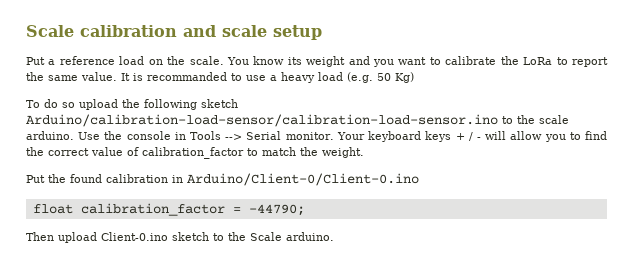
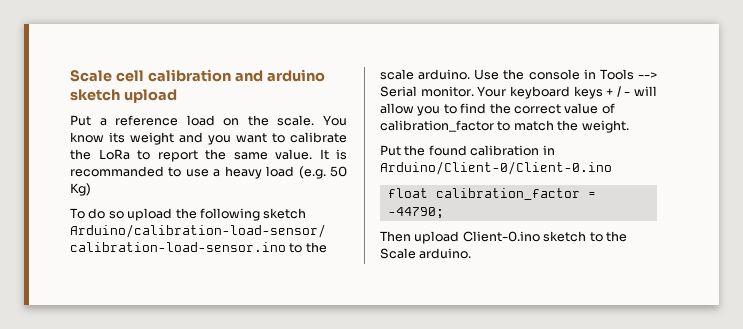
- Scale calibration and scale setup
+ Scale cell calibration and arduino sketch upload

